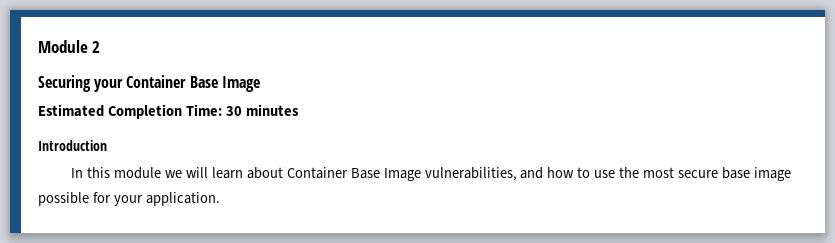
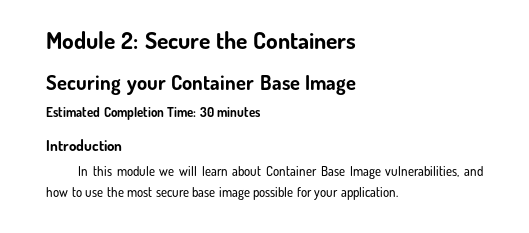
- Module 2
+ Module 2: Secure the Containers

